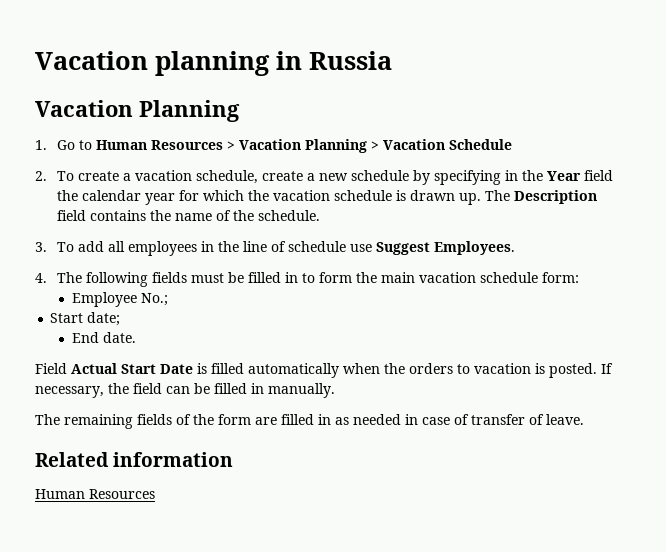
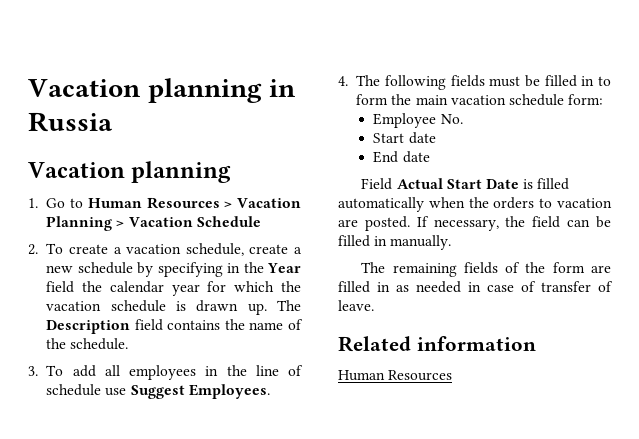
  Vacation planning in Russia
- Vacation Planning
+ Vacation planning
- Employee No.;
- Start date;
+ Employee No.
+ Start date
- End date.
+ End date
- Field Actual Start Date is filled automatically when the orders to vacation is posted.
+ Field Actual Start Date is filled automatically when the orders to vacation are posted.

